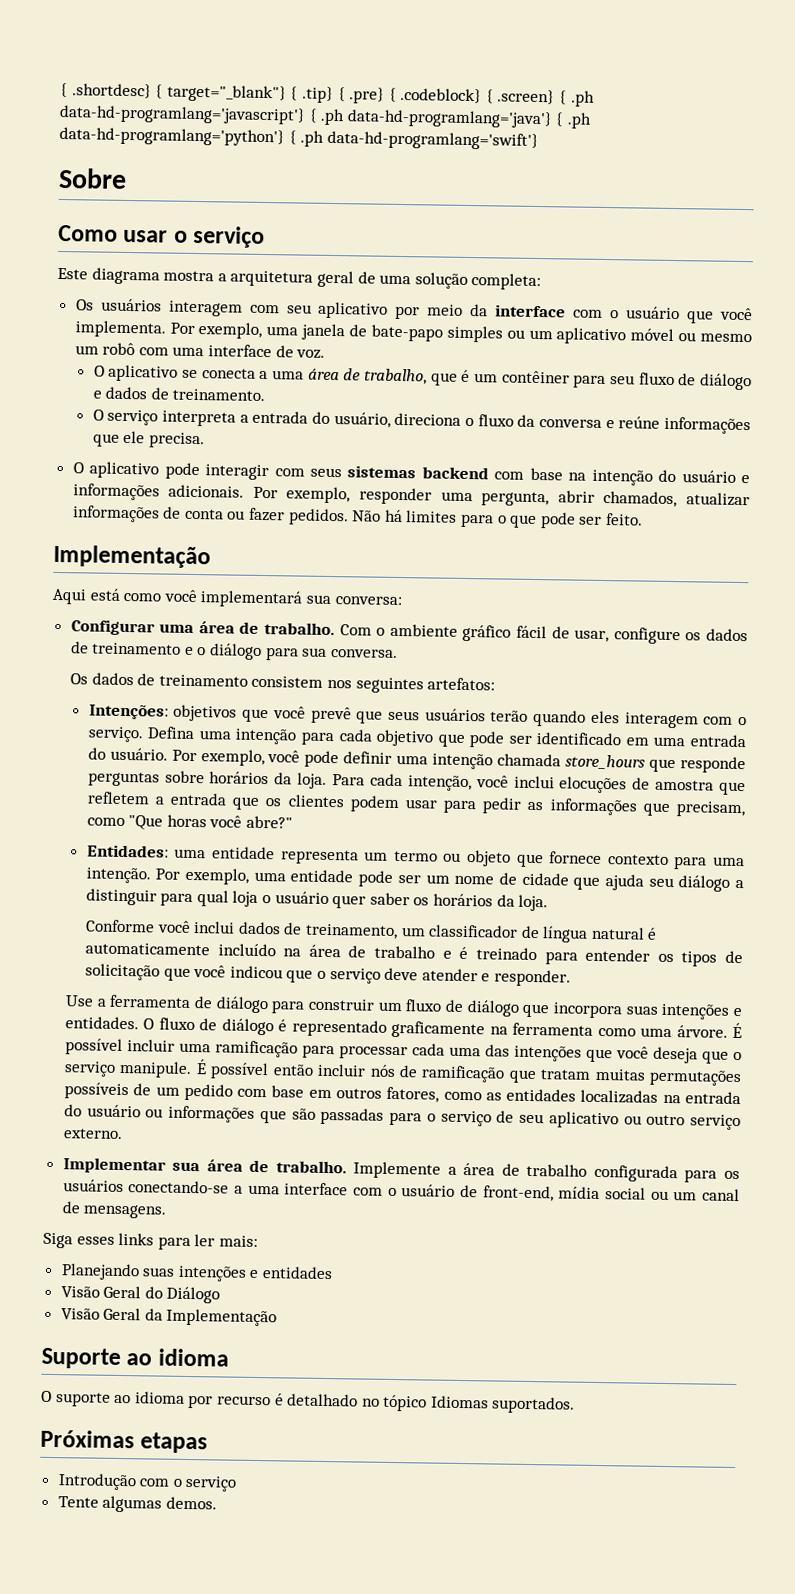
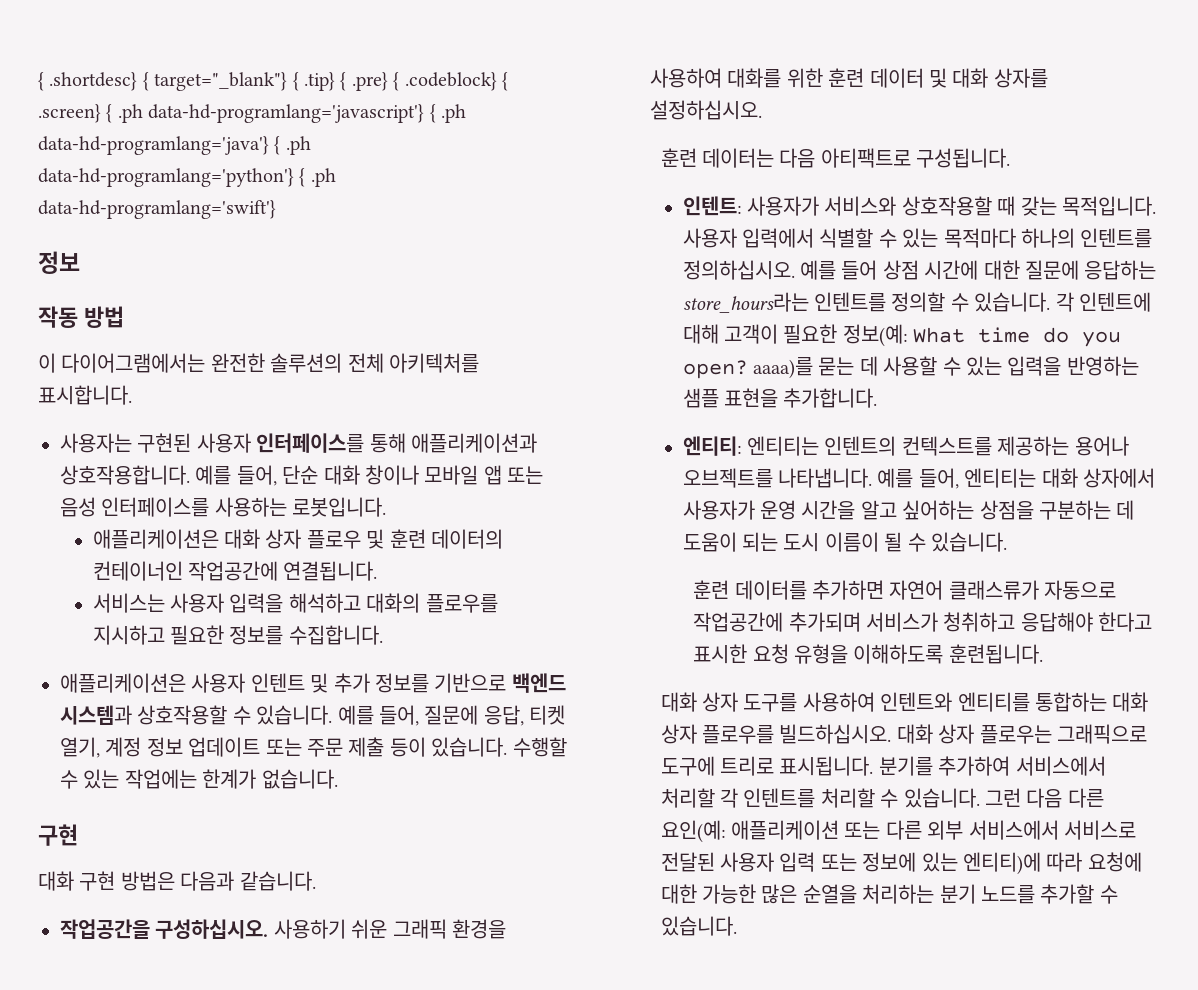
  { .shortdesc} { target="_blank"} { .tip} { .pre} { .codeblock} { .screen} { .ph data-hd-programlang='javascript'} { .ph data-hd-programlang='java'} { .ph data-hd-programlang='python'} { .ph data-hd-programlang='swift'}
- Sobre
- Como usar o serviço
- Este diagrama mostra a arquitetura geral de uma solução completa:
- Os usuários interagem com seu aplicativo por meio da interface com o usuário que você implementa. Por exemplo, uma janela de bate-papo simples ou um aplicativo móvel ou mesmo um robô com uma interface de voz.
- O aplicativo se conecta a uma área de trabalho, que é um contêiner para seu fluxo de diálogo e dados de treinamento.
- O serviço interpreta a entrada do usuário, direciona o fluxo da conversa e reúne informações que ele precisa.
- O aplicativo pode interagir com seus sistemas backend com base na intenção do usuário e informações adicionais. Por exemplo, responder uma pergunta, abrir chamados, atualizar informações de conta ou fazer pedidos. Não há limites para o que pode ser feito.
- Implementação
- Aqui está como você implementará sua conversa:
- Configurar uma área de trabalho. Com o ambiente gráfico fácil de usar, configure os dados de treinamento e o diálogo para sua conversa.
- Os dados de treinamento consistem nos seguintes artefatos:
- Intenções: objetivos que você prevê que seus usuários terão quando eles interagem com o serviço. Defina uma intenção para cada objetivo que pode ser identificado em uma entrada do usuário. Por exemplo, você pode definir uma intenção chamada store_hours que responde perguntas sobre horários da loja. Para cada intenção, você inclui elocuções de amostra que refletem a entrada que os clientes podem usar para pedir as informações que precisam, como "Que horas você abre?"
- Entidades: uma entidade representa um termo ou objeto que fornece contexto para uma intenção. Por exemplo, uma entidade pode ser um nome de cidade que ajuda seu diálogo a distinguir para qual loja o usuário quer saber os horários da loja.
- Conforme você inclui dados de treinamento, um classificador de língua natural é automaticamente incluído na área de trabalho e é treinado para entender os tipos de solicitação que você indicou que o serviço deve atender e responder.
- Use a ferramenta de diálogo para construir um fluxo de diálogo que incorpora suas intenções e entidades. O fluxo de diálogo é representado graficamente na ferramenta como uma árvore. É possível incluir uma ramificação para processar cada uma das intenções que você deseja que o serviço manipule. É possível então incluir nós de ramificação que tratam muitas permutações possíveis de um pedido com base em outros fatores, como as entidades localizadas na entrada do usuário ou informações que são passadas para o serviço de seu aplicativo ou outro serviço externo.
- Implementar sua área de trabalho. Implemente a área de trabalho configurada para os usuários conectando-se a uma interface com o usuário de front-end, mídia social ou um canal de mensagens.
- Siga esses links para ler mais:
- Planejando suas intenções e entidades
- Visão Geral do Diálogo
- Visão Geral da Implementação
- Suporte ao idioma
- O suporte ao idioma por recurso é detalhado no tópico Idiomas suportados.
- Próximas etapas
- Introdução com o serviço
- Tente algumas demos.
+ 정보
+ 작동 방법
+ 이 다이어그램에서는 완전한 솔루션의 전체 아키텍처를 표시합니다.
+ 사용자는 구현된 사용자 인터페이스를 통해 애플리케이션과 상호작용합니다. 예를 들어, 단순 대화 창이나 모바일 앱 또는 음성 인터페이스를 사용하는 로봇입니다.
+ 애플리케이션은 대화 상자 플로우 및 훈련 데이터의 컨테이너인 작업공간에 연결됩니다.
+ 서비스는 사용자 입력을 해석하고 대화의 플로우를 지시하고 필요한 정보를 수집합니다.
+ 애플리케이션은 사용자 인텐트 및 추가 정보를 기반으로 백엔드 시스템과 상호작용할 수 있습니다. 예를 들어, 질문에 응답, 티켓 열기, 계정 정보 업데이트 또는 주문 제출 등이 있습니다. 수행할 수 있는 작업에는 한계가 없습니다.
+ 구현
+ 대화 구현 방법은 다음과 같습니다.
+ 작업공간을 구성하십시오. 사용하기 쉬운 그래픽 환경을 사용하여 대화를 위한 훈련 데이터 및 대화 상자를 설정하십시오.
+ 훈련 데이터는 다음 아티팩트로 구성됩니다.
+ 인텐트: 사용자가 서비스와 상호작용할 때 갖는 목적입니다. 사용자 입력에서 식별할 수 있는 목적마다 하나의 인텐트를 정의하십시오. 예를 들어 상점 시간에 대한 질문에 응답하는 store_hours라는 인텐트를 정의할 수 있습니다. 각 인텐트에 대해 고객이 필요한 정보(예: What time do you open? aaaa)를 묻는 데 사용할 수 있는 입력을 반영하는 샘플 표현을 추가합니다.
+ 엔티티: 엔티티는 인텐트의 컨텍스트를 제공하는 용어나 오브젝트를 나타냅니다. 예를 들어, 엔티티는 대화 상자에서 사용자가 운영 시간을 알고 싶어하는 상점을 구분하는 데 도움이 되는 도시 이름이 될 수 있습니다.
+ 훈련 데이터를 추가하면 자연어 클래스류가 자동으로 작업공간에 추가되며 서비스가 청취하고 응답해야 한다고 표시한 요청 유형을 이해하도록 훈련됩니다.
+ 대화 상자 도구를 사용하여 인텐트와 엔티티를 통합하는 대화 상자 플로우를 빌드하십시오. 대화 상자 플로우는 그래픽으로 도구에 트리로 표시됩니다. 분기를 추가하여 서비스에서 처리할 각 인텐트를 처리할 수 있습니다. 그런 다음 다른 요인(예: 애플리케이션 또는 다른 외부 서비스에서 서비스로 전달된 사용자 입력 또는 정보에 있는 엔티티)에 따라 요청에 대한 가능한 많은 순열을 처리하는 분기 노드를 추가할 수 있습니다.

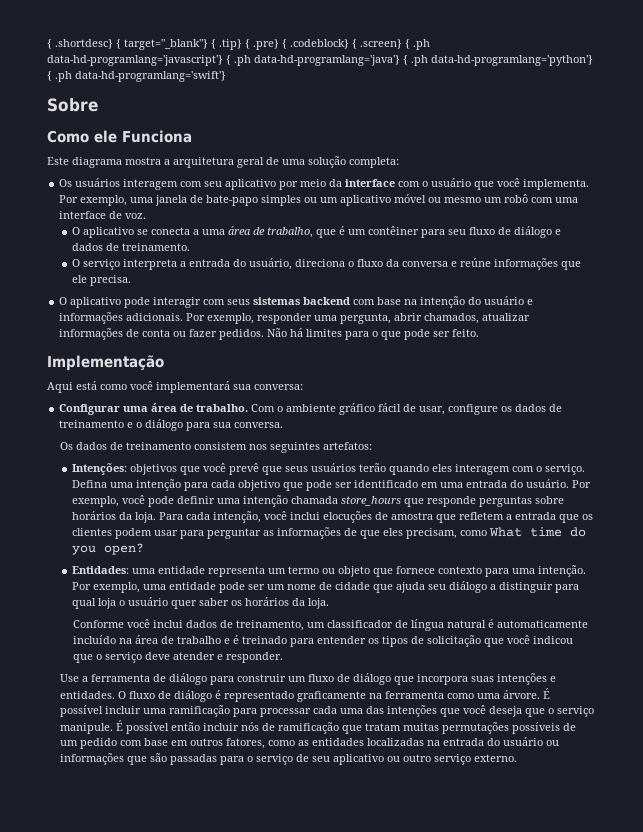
  { .shortdesc} { target="_blank"} { .tip} { .pre} { .codeblock} { .screen} { .ph data-hd-programlang='javascript'} { .ph data-hd-programlang='java'} { .ph data-hd-programlang='python'} { .ph data-hd-programlang='swift'}
- 정보
- 작동 방법
- 이 다이어그램에서는 완전한 솔루션의 전체 아키텍처를 표시합니다.
- 사용자는 구현된 사용자 인터페이스를 통해 애플리케이션과 상호작용합니다. 예를 들어, 단순 대화 창이나 모바일 앱 또는 음성 인터페이스를 사용하는 로봇입니다.
- 애플리케이션은 대화 상자 플로우 및 훈련 데이터의 컨테이너인 작업공간에 연결됩니다.
- 서비스는 사용자 입력을 해석하고 대화의 플로우를 지시하고 필요한 정보를 수집합니다.
- 애플리케이션은 사용자 인텐트 및 추가 정보를 기반으로 백엔드 시스템과 상호작용할 수 있습니다. 예를 들어, 질문에 응답, 티켓 열기, 계정 정보 업데이트 또는 주문 제출 등이 있습니다. 수행할 수 있는 작업에는 한계가 없습니다.
- 구현
- 대화 구현 방법은 다음과 같습니다.
- 작업공간을 구성하십시오. 사용하기 쉬운 그래픽 환경을 사용하여 대화를 위한 훈련 데이터 및 대화 상자를 설정하십시오.
- 훈련 데이터는 다음 아티팩트로 구성됩니다.
- 인텐트: 사용자가 서비스와 상호작용할 때 갖는 목적입니다. 사용자 입력에서 식별할 수 있는 목적마다 하나의 인텐트를 정의하십시오. 예를 들어 상점 시간에 대한 질문에 응답하는 store_hours라는 인텐트를 정의할 수 있습니다. 각 인텐트에 대해 고객이 필요한 정보(예: What time do you open? aaaa)를 묻는 데 사용할 수 있는 입력을 반영하는 샘플 표현을 추가합니다.
- 엔티티: 엔티티는 인텐트의 컨텍스트를 제공하는 용어나 오브젝트를 나타냅니다. 예를 들어, 엔티티는 대화 상자에서 사용자가 운영 시간을 알고 싶어하는 상점을 구분하는 데 도움이 되는 도시 이름이 될 수 있습니다.
- 훈련 데이터를 추가하면 자연어 클래스류가 자동으로 작업공간에 추가되며 서비스가 청취하고 응답해야 한다고 표시한 요청 유형을 이해하도록 훈련됩니다.
- 대화 상자 도구를 사용하여 인텐트와 엔티티를 통합하는 대화 상자 플로우를 빌드하십시오. 대화 상자 플로우는 그래픽으로 도구에 트리로 표시됩니다. 분기를 추가하여 서비스에서 처리할 각 인텐트를 처리할 수 있습니다. 그런 다음 다른 요인(예: 애플리케이션 또는 다른 외부 서비스에서 서비스로 전달된 사용자 입력 또는 정보에 있는 엔티티)에 따라 요청에 대한 가능한 많은 순열을 처리하는 분기 노드를 추가할 수 있습니다.
+ Sobre
+ Como ele Funciona
+ Este diagrama mostra a arquitetura geral de uma solução completa:
+ Os usuários interagem com seu aplicativo por meio da interface com o usuário que você implementa. Por exemplo, uma janela de bate-papo simples ou um aplicativo móvel ou mesmo um robô com uma interface de voz.
+ O aplicativo se conecta a uma área de trabalho, que é um contêiner para seu fluxo de diálogo e dados de treinamento.
+ O serviço interpreta a entrada do usuário, direciona o fluxo da conversa e reúne informações que ele precisa.
+ O aplicativo pode interagir com seus sistemas backend com base na intenção do usuário e informações adicionais. Por exemplo, responder uma pergunta, abrir chamados, atualizar informações de conta ou fazer pedidos. Não há limites para o que pode ser feito.
+ Implementação
+ Aqui está como você implementará sua conversa:
+ Configurar uma área de trabalho. Com o ambiente gráfico fácil de usar, configure os dados de treinamento e o diálogo para sua conversa.
+ Os dados de treinamento consistem nos seguintes artefatos:
+ Intenções: objetivos que você prevê que seus usuários terão quando eles interagem com o serviço. Defina uma intenção para cada objetivo que pode ser identificado em uma entrada do usuário. Por exemplo, você pode definir uma intenção chamada store_hours que responde perguntas sobre horários da loja. Para cada intenção, você inclui elocuções de amostra que refletem a entrada que os clientes podem usar para perguntar as informações de que eles precisam, como What time do you open?
+ Entidades: uma entidade representa um termo ou objeto que fornece contexto para uma intenção. Por exemplo, uma entidade pode ser um nome de cidade que ajuda seu diálogo a distinguir para qual loja o usuário quer saber os horários da loja.
+ Conforme você inclui dados de treinamento, um classificador de língua natural é automaticamente incluído na área de trabalho e é treinado para entender os tipos de solicitação que você indicou que o serviço deve atender e responder.
+ Use a ferramenta de diálogo para construir um fluxo de diálogo que incorpora suas intenções e entidades. O fluxo de diálogo é representado graficamente na ferramenta como uma árvore. É possível incluir uma ramificação para processar cada uma das intenções que você deseja que o serviço manipule. É possível então incluir nós de ramificação que tratam muitas permutações possíveis de um pedido com base em outros fatores, como as entidades localizadas na entrada do usuário ou informações que são passadas para o serviço de seu aplicativo ou outro serviço externo.

